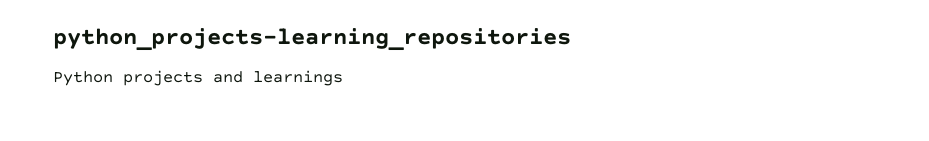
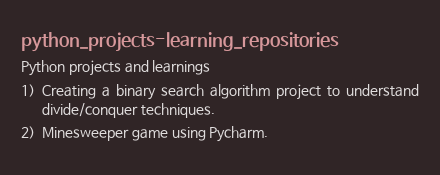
+ 1) Creating a binary search algorithm project to understand divide/conquer techniques.
+ 2) Minesweeper game using Pycharm.

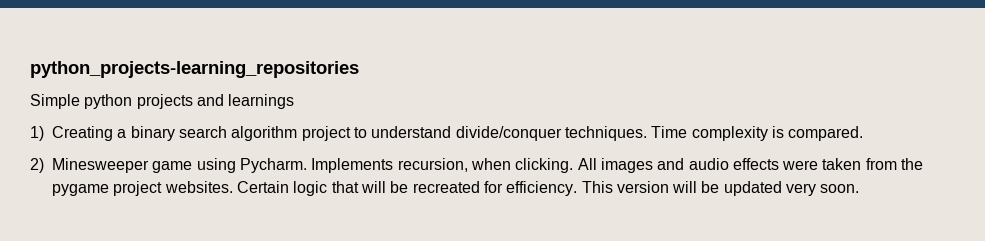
- Python projects and learnings
+ Simple python projects and learnings
+ Time complexity is compared.
+ Implements recursion, when clicking. All images and audio effects were taken from the pygame project websites. Certain logic that will be recreated for efficiency. This version will be updated very soon.

